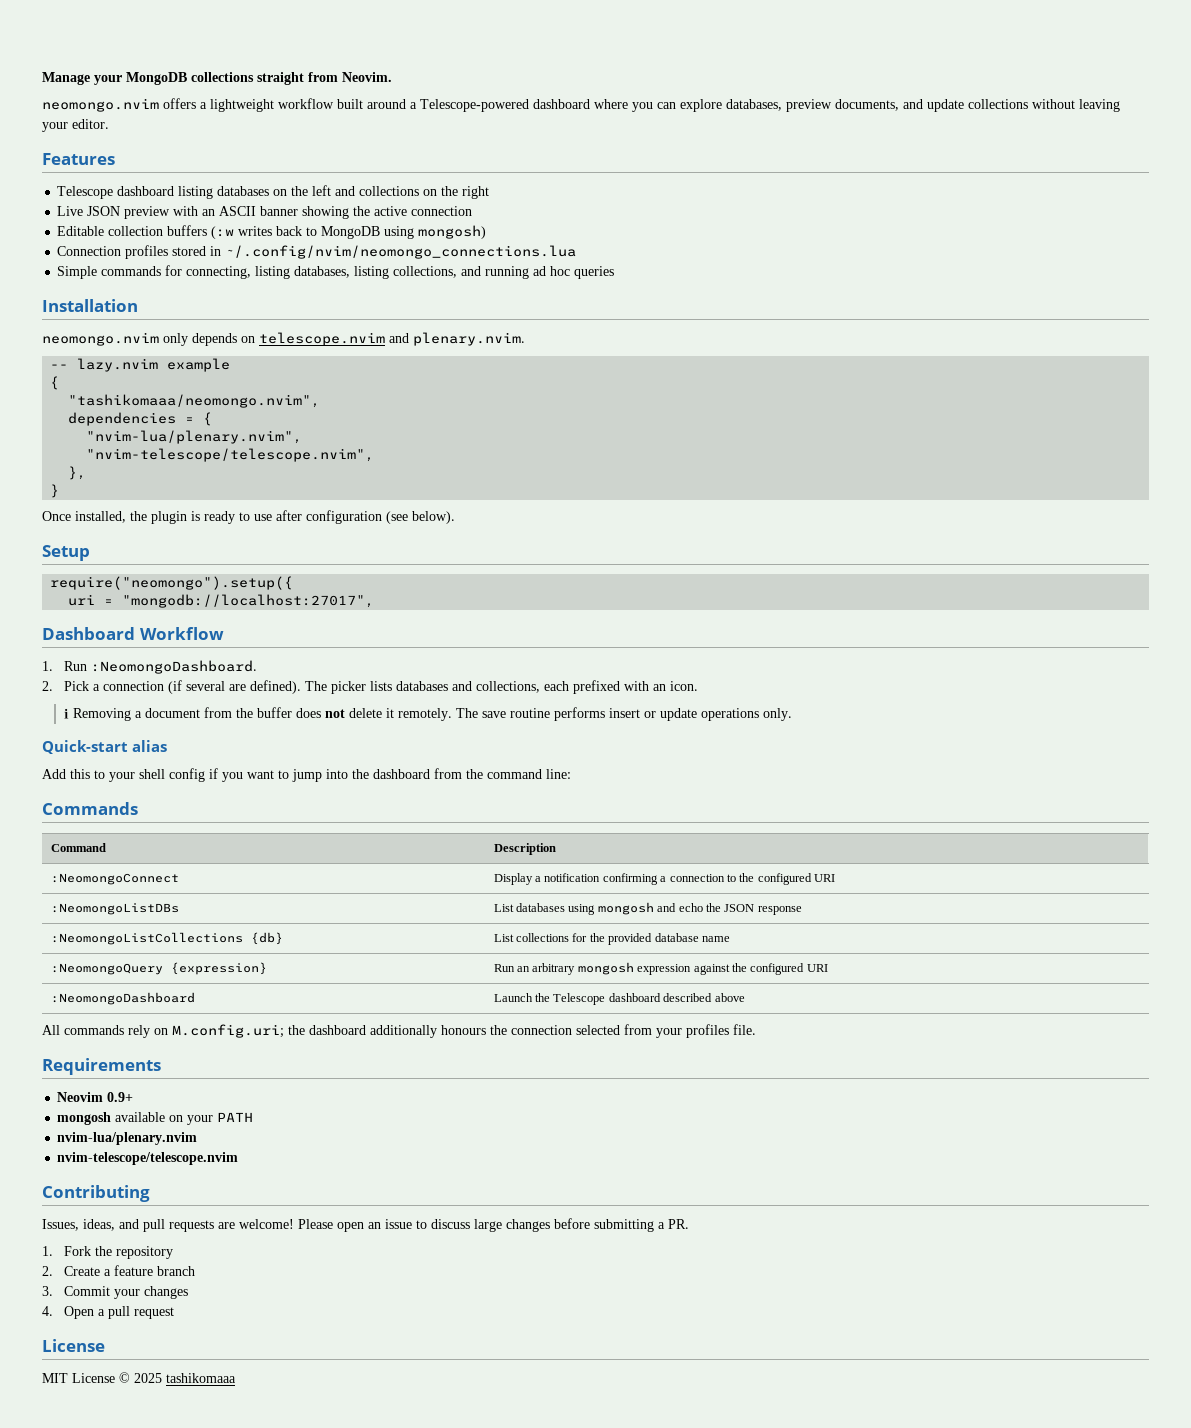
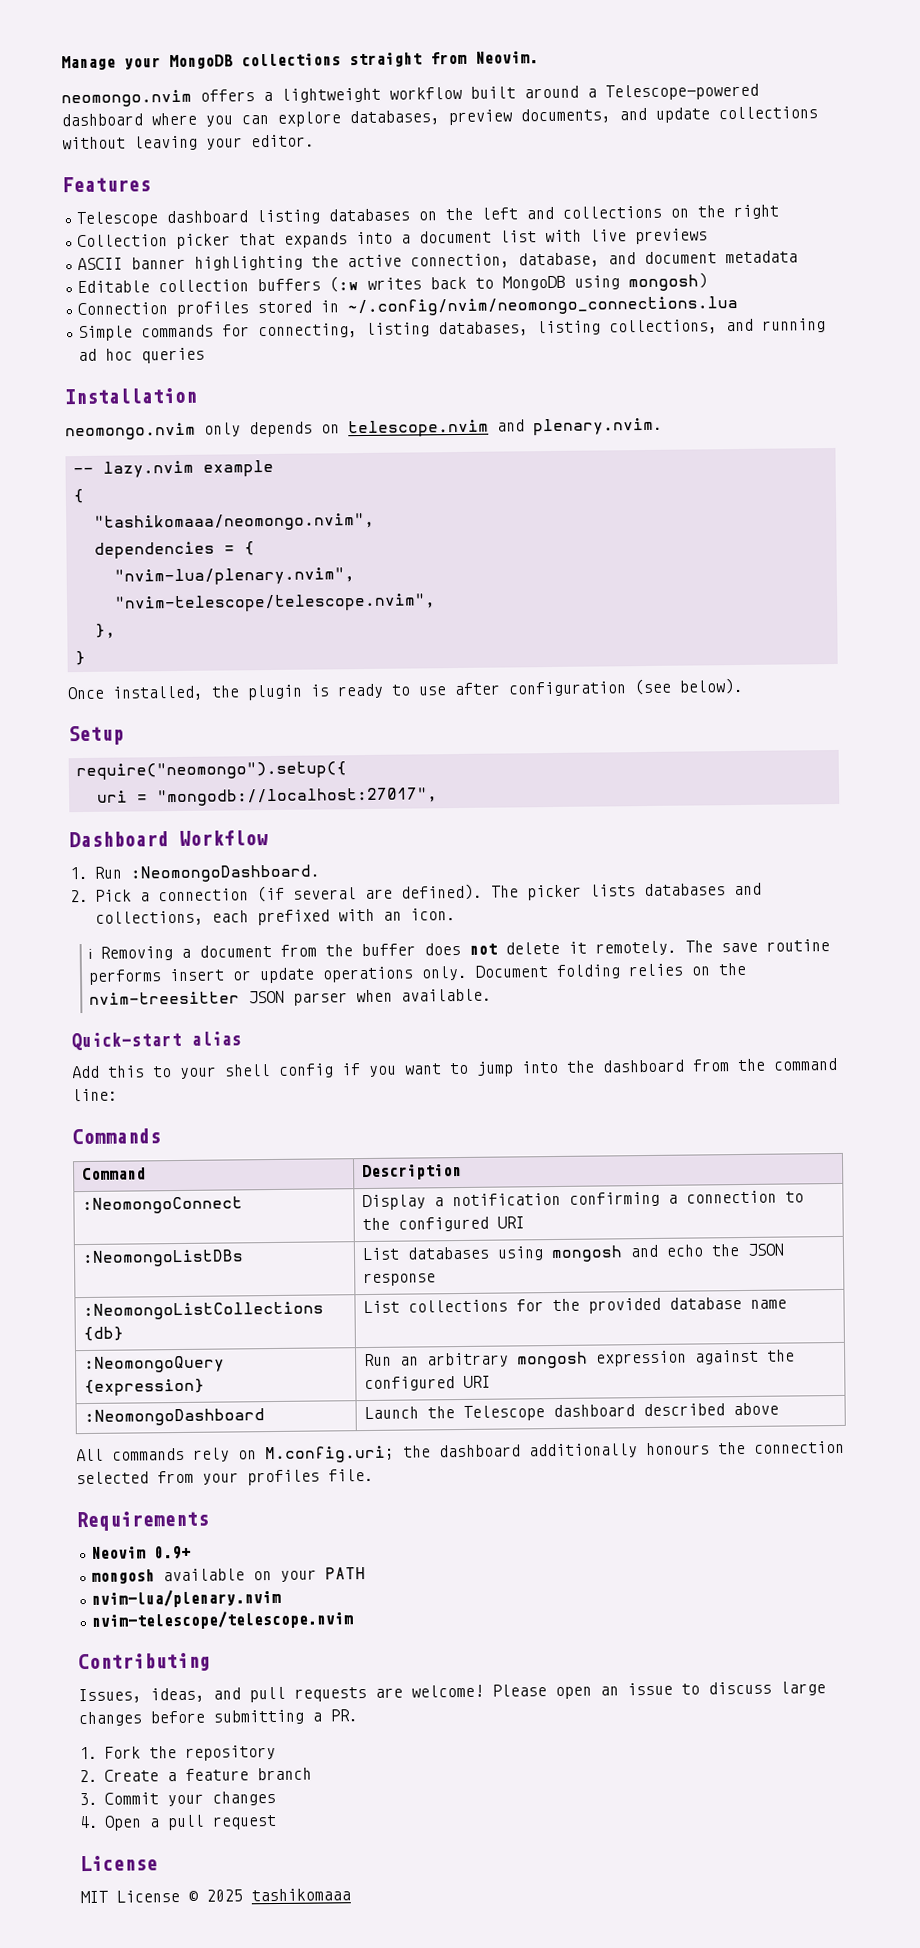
- Live JSON preview with an ASCII banner showing the active connection
+ Collection picker that expands into a document list with live previews
+ ASCII banner highlighting the active connection, database, and document metadata
+ Document folding relies on the nvim-treesitter JSON parser when available.

